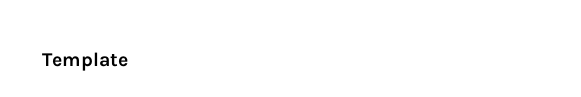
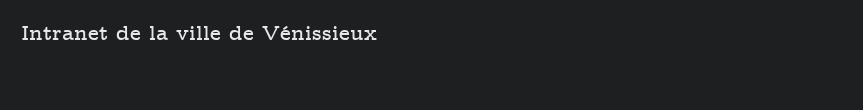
- Template
+ Intranet de la ville de Vénissieux

